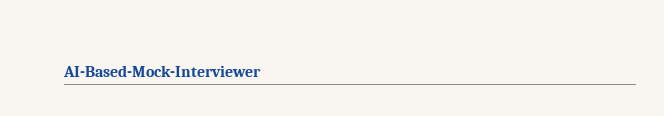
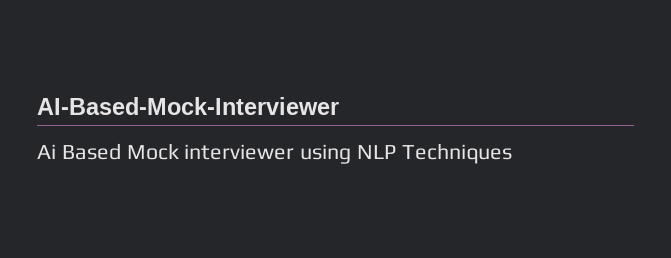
+ Ai Based Mock interviewer using NLP Techniques

